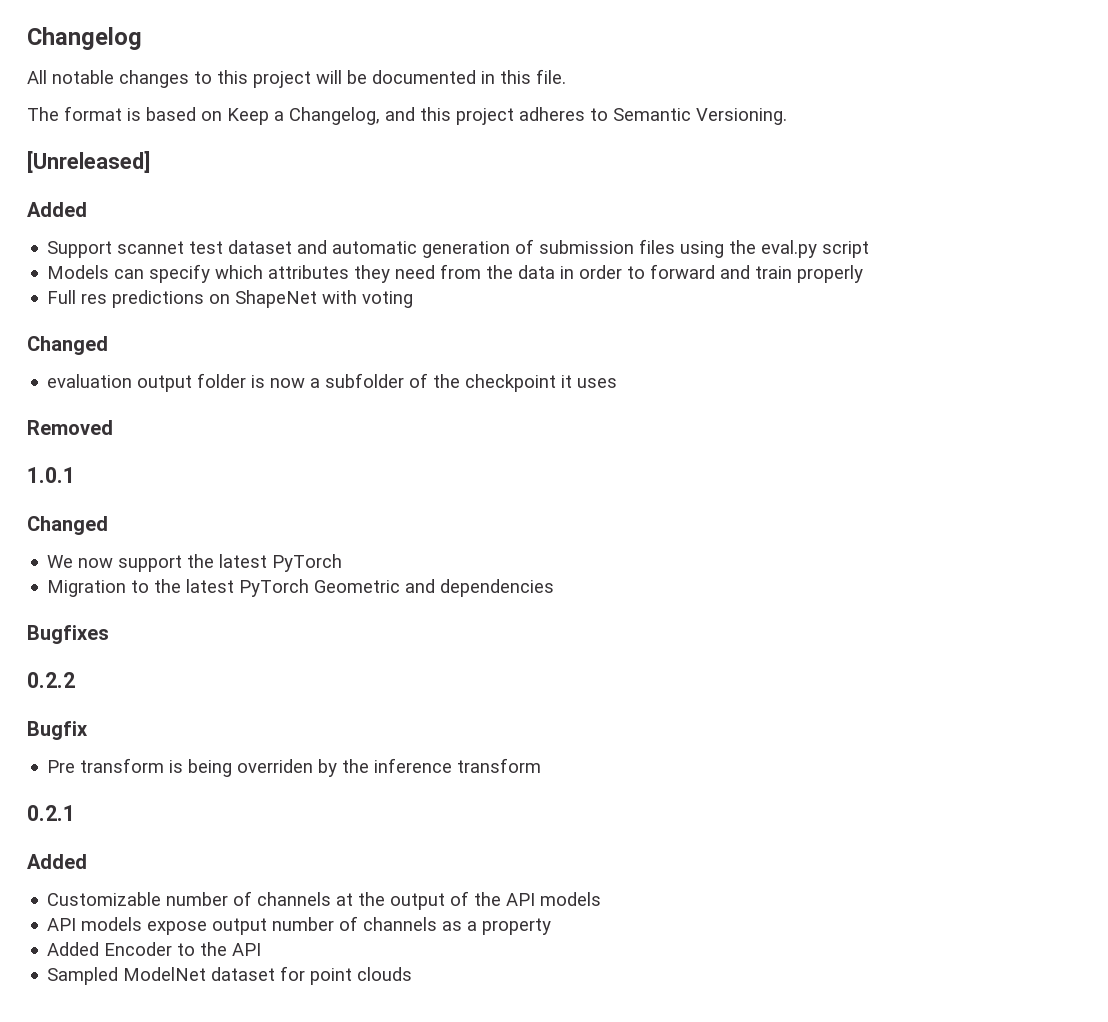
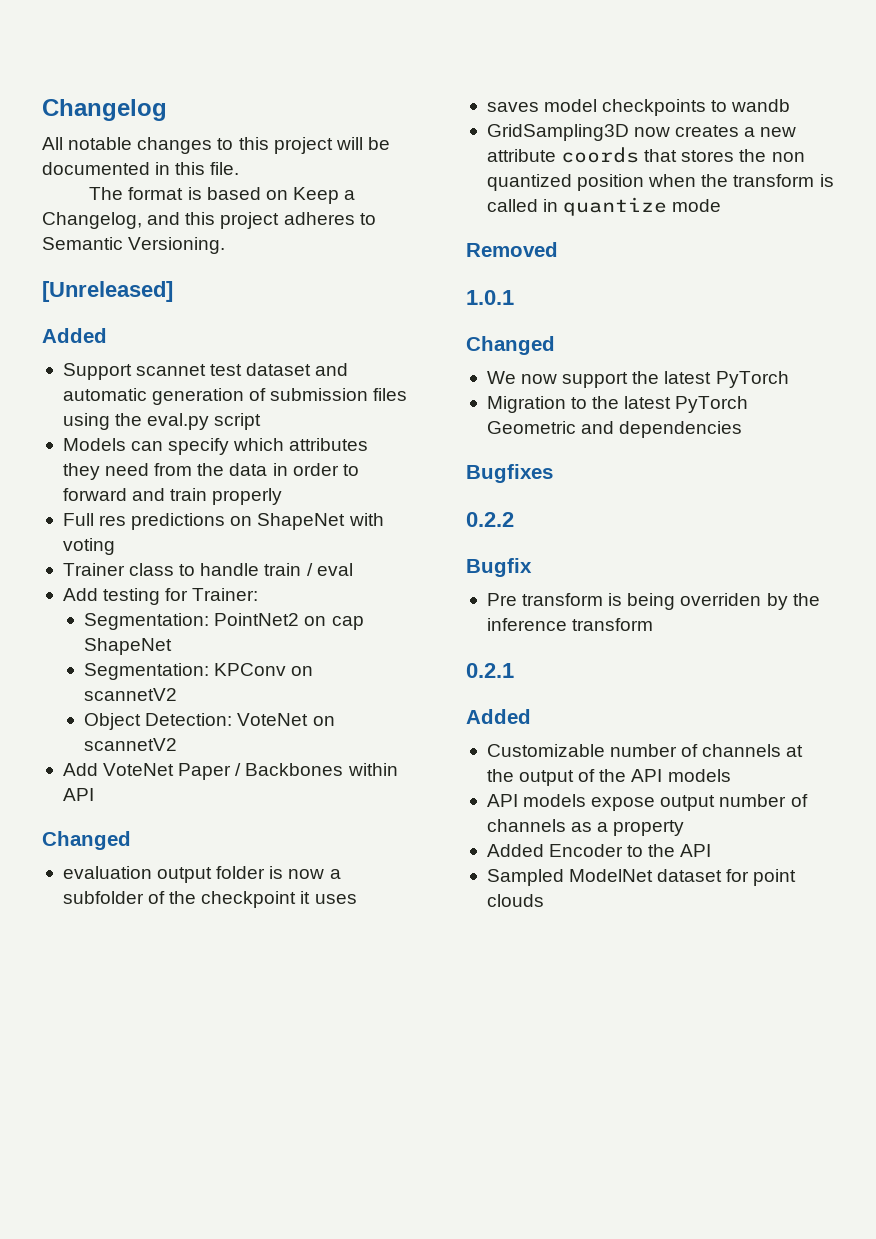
+ Trainer class to handle train / eval
+ Add testing for Trainer:
+ Segmentation: PointNet2 on cap ShapeNet
+ Segmentation: KPConv on scannetV2
+ Object Detection: VoteNet on scannetV2
+ Add VoteNet Paper / Backbones within API
+ saves model checkpoints to wandb
+ GridSampling3D now creates a new attribute coords that stores the non quantized position when the transform is called in quantize mode

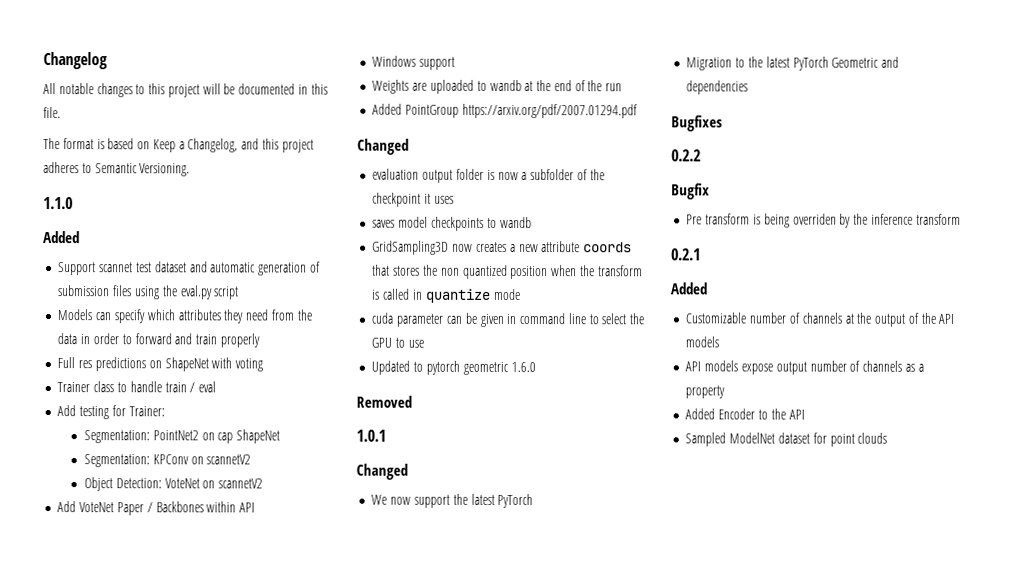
- [Unreleased]
+ 1.1.0
+ Windows support
+ Weights are uploaded to wandb at the end of the run
+ Added PointGroup https://arxiv.org/pdf/2007.01294.pdf
+ cuda parameter can be given in command line to select the GPU to use
+ Updated to pytorch geometric 1.6.0

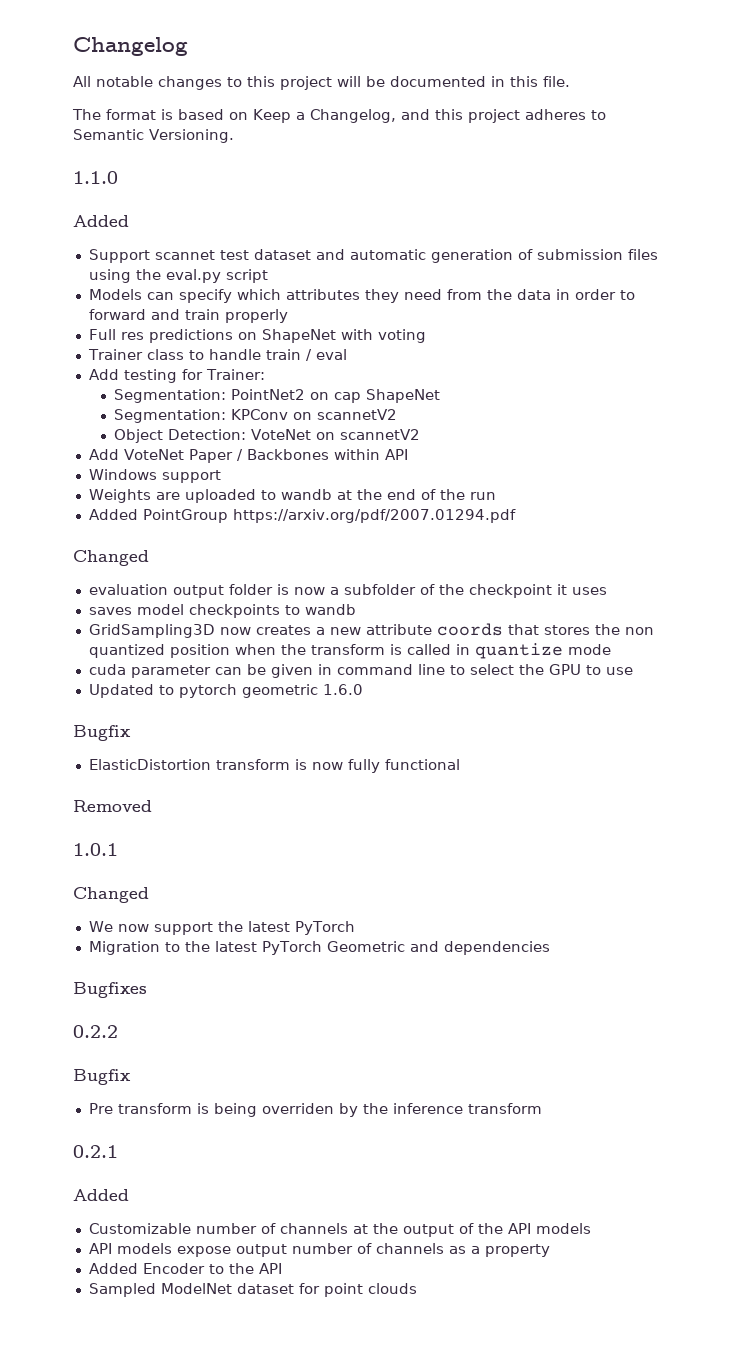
  Updated to pytorch geometric 1.6.0
+ Bugfix
+ ElasticDistortion transform is now fully functional

